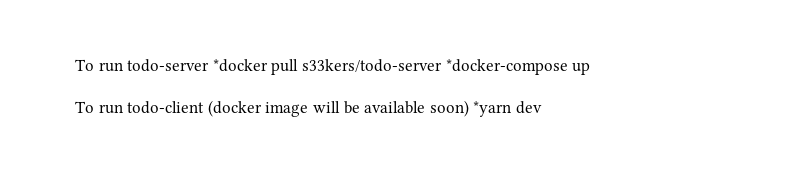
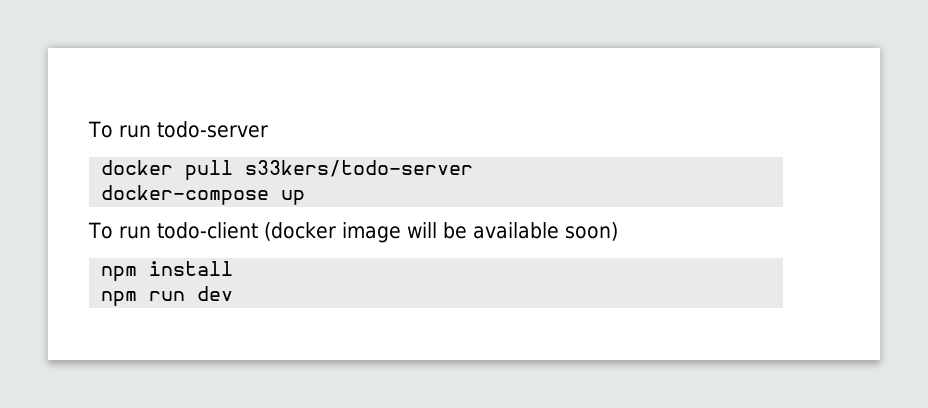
- To run todo-server *docker pull s33kers/todo-server *docker-compose up
+ To run todo-server
+ docker pull s33kers/todo-server
+ docker-compose up
- To run todo-client (docker image will be available soon) *yarn dev
+ To run todo-client (docker image will be available soon)
+ npm install
+ npm run dev

